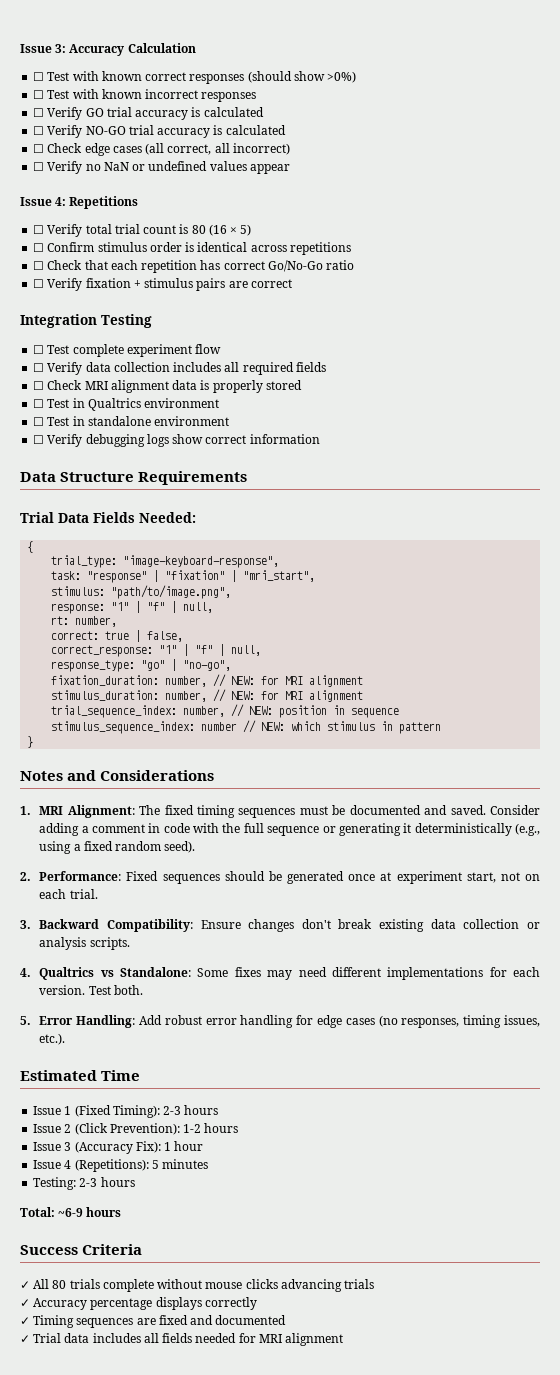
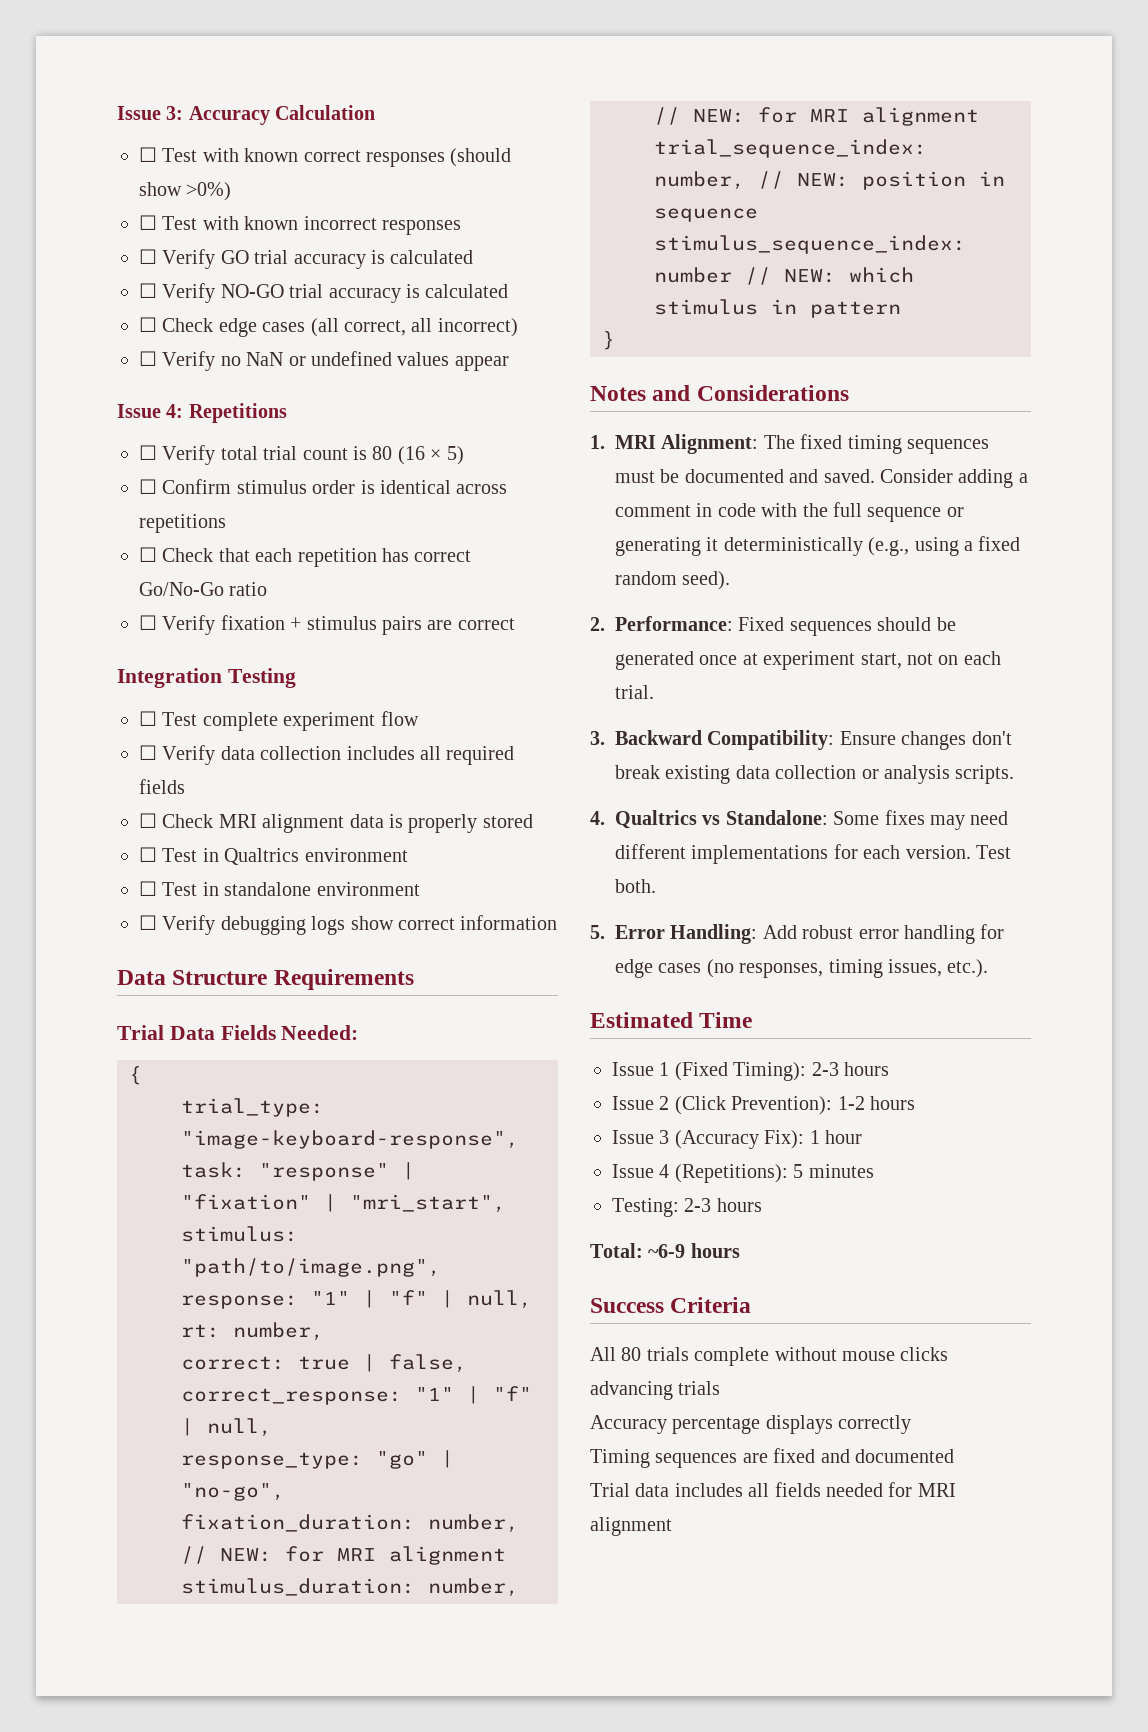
- ✓ All 80 trials complete without mouse clicks advancing trials
+ All 80 trials complete without mouse clicks advancing trials
- ✓ Accuracy percentage displays correctly
+ Accuracy percentage displays correctly
- ✓ Timing sequences are fixed and documented
+ Timing sequences are fixed and documented
- ✓ Trial data includes all fields needed for MRI alignment
+ Trial data includes all fields needed for MRI alignment

